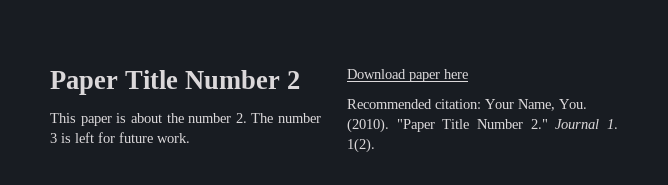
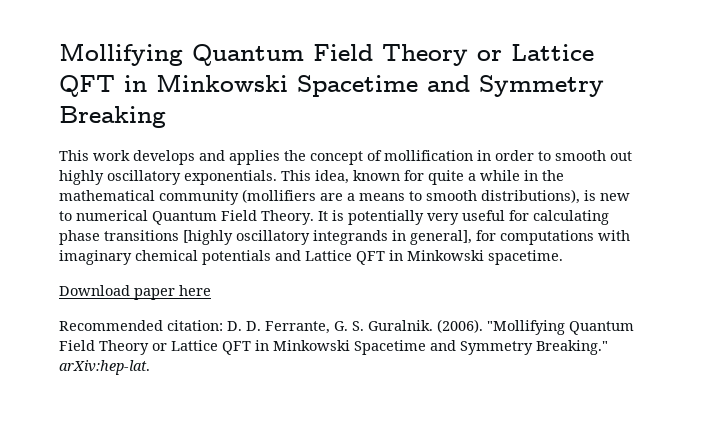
- Paper Title Number 2
- This paper is about the number 2. The number 3 is left for future work.
+ Mollifying Quantum Field Theory or Lattice QFT in Minkowski Spacetime and Symmetry Breaking
+ This work develops and applies the concept of mollification in order to smooth out highly oscillatory exponentials. This idea, known for quite a while in the mathematical community (mollifiers are a means to smooth distributions), is new to numerical Quantum Field Theory. It is potentially very useful for calculating phase transitions [highly oscillatory integrands in general], for computations with imaginary chemical potentials and Lattice QFT in Minkowski spacetime.
- Recommended citation: Your Name, You. (2010). "Paper Title Number 2." Journal 1. 1(2).
+ Recommended citation: D. D. Ferrante, G. S. Guralnik. (2006). "Mollifying Quantum Field Theory or Lattice QFT in Minkowski Spacetime and Symmetry Breaking." arXiv:hep-lat.

